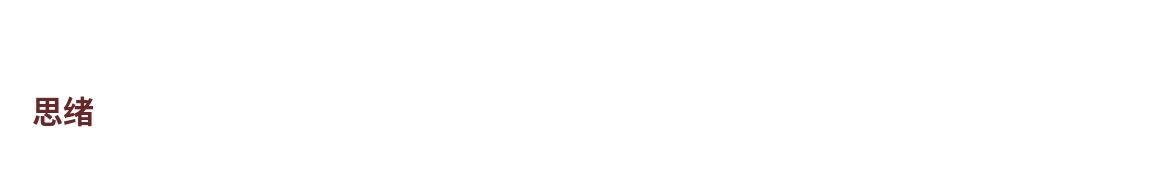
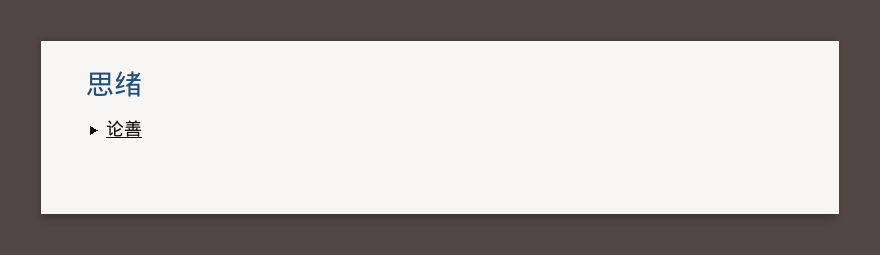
+ 论善

